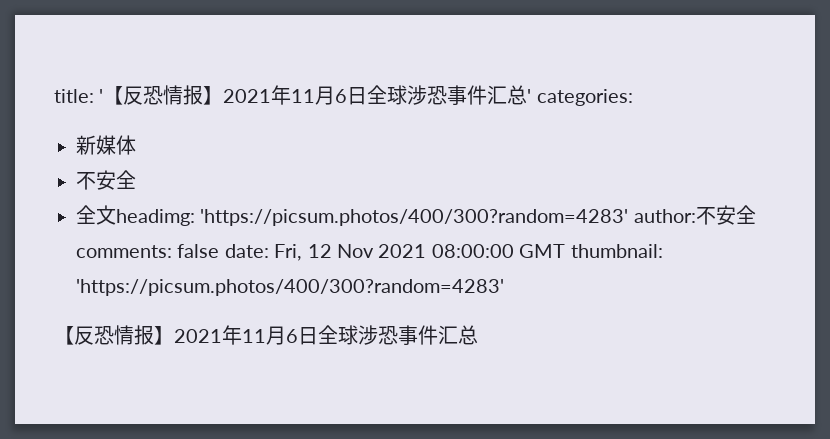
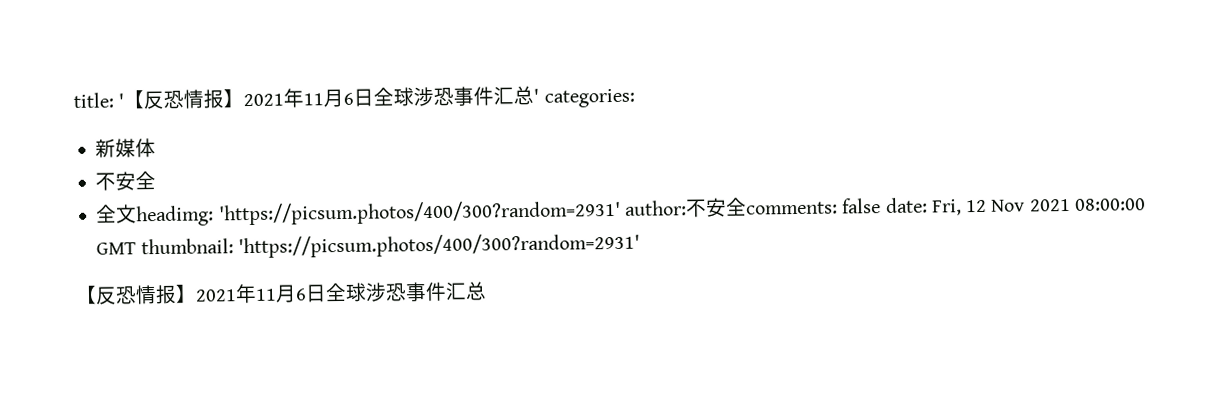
- 全文headimg: 'https://picsum.photos/400/300?random=4283' author:不安全comments: false date: Fri, 12 Nov 2021 08:00:00 GMT thumbnail: 'https://picsum.photos/400/300?random=4283'
+ 全文headimg: 'https://picsum.photos/400/300?random=2931' author:不安全comments: false date: Fri, 12 Nov 2021 08:00:00 GMT thumbnail: 'https://picsum.photos/400/300?random=2931'

